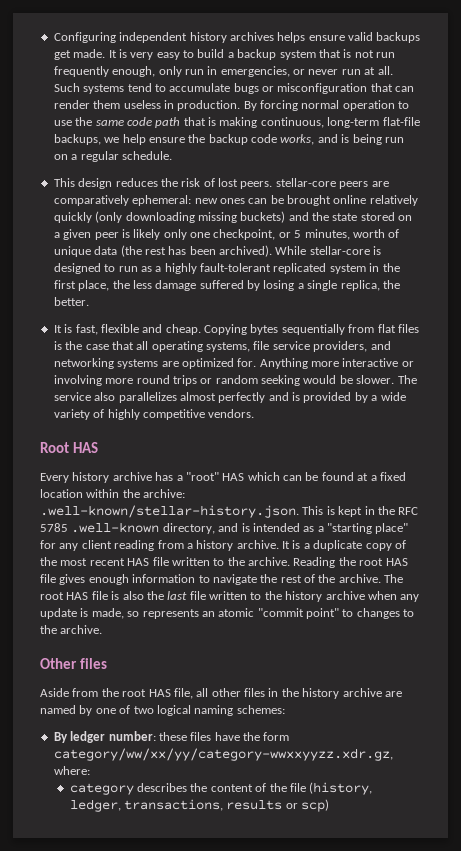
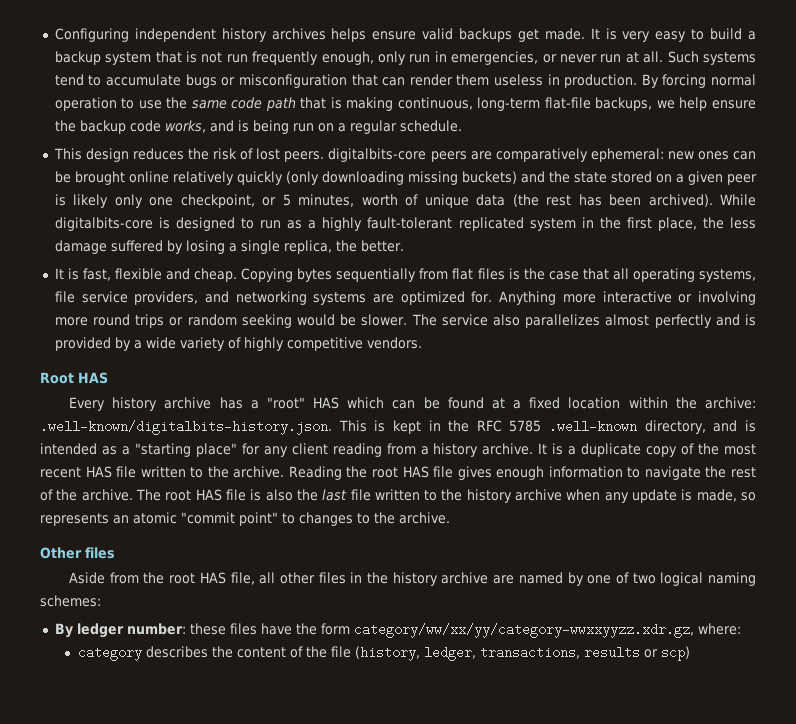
- This design reduces the risk of lost peers. stellar-core peers are comparatively ephemeral: new ones can be brought online relatively quickly (only downloading missing buckets) and the state stored on a given peer is likely only one checkpoint, or 5 minutes, worth of unique data (the rest has been archived).
+ This design reduces the risk of lost peers. digitalbits-core peers are comparatively ephemeral: new ones can be brought online relatively quickly (only downloading missing buckets) and the state stored on a given peer is likely only one checkpoint, or 5 minutes, worth of unique data (the rest has been archived).
- While stellar-core is designed to run as a highly fault-tolerant replicated system in the first place, the less damage suffered by losing a single replica, the better.
+ While digitalbits-core is designed to run as a highly fault-tolerant replicated system in the first place, the less damage suffered by losing a single replica, the better.
- Every history archive has a "root" HAS which can be found at a fixed location within the archive: .well-known/stellar-history.json. This is kept in the RFC 5785 .well-known directory, and is intended as a "starting place" for any client reading from a history archive.
+ Every history archive has a "root" HAS which can be found at a fixed location within the archive: .well-known/digitalbits-history.json. This is kept in the RFC 5785 .well-known directory, and is intended as a "starting place" for any client reading from a history archive.

